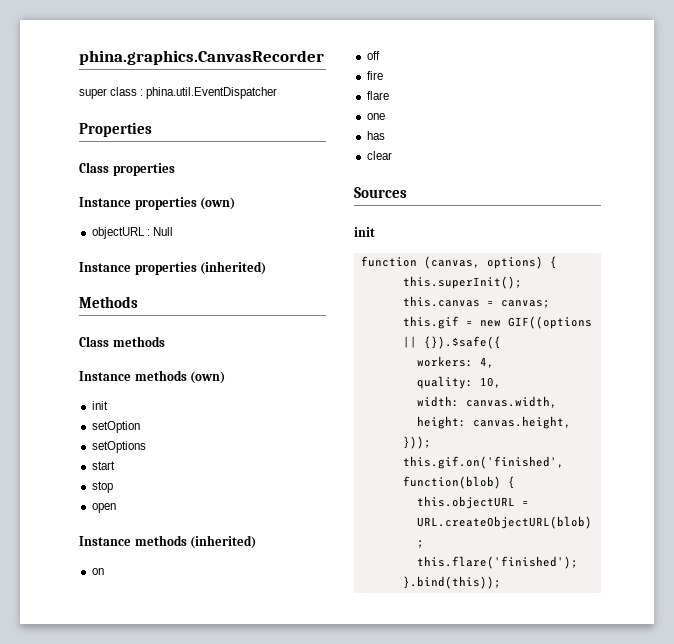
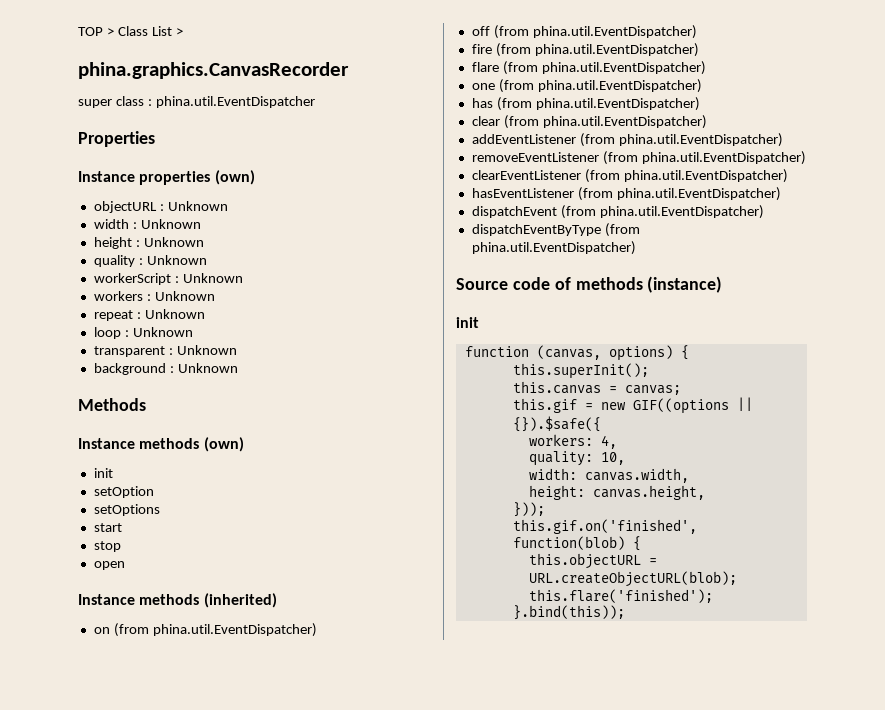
+ TOP > Class List >
- Class properties
- objectURL : Null
- Instance properties (inherited)
+ objectURL : Unknown
+ width : Unknown
+ height : Unknown
+ quality : Unknown
+ workerScript : Unknown
+ workers : Unknown
+ repeat : Unknown
+ loop : Unknown
+ transparent : Unknown
+ background : Unknown
- Class methods
- on
+ on (from phina.util.EventDispatcher)
- off
+ off (from phina.util.EventDispatcher)
- fire
+ fire (from phina.util.EventDispatcher)
- flare
+ flare (from phina.util.EventDispatcher)
- one
+ one (from phina.util.EventDispatcher)
- has
+ has (from phina.util.EventDispatcher)
- clear
- Sources
+ clear (from phina.util.EventDispatcher)
+ addEventListener (from phina.util.EventDispatcher)
+ removeEventListener (from phina.util.EventDispatcher)
+ clearEventListener (from phina.util.EventDispatcher)
+ hasEventListener (from phina.util.EventDispatcher)
+ dispatchEvent (from phina.util.EventDispatcher)
+ dispatchEventByType (from phina.util.EventDispatcher)
+ Source code of methods (instance)

